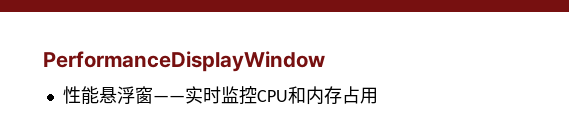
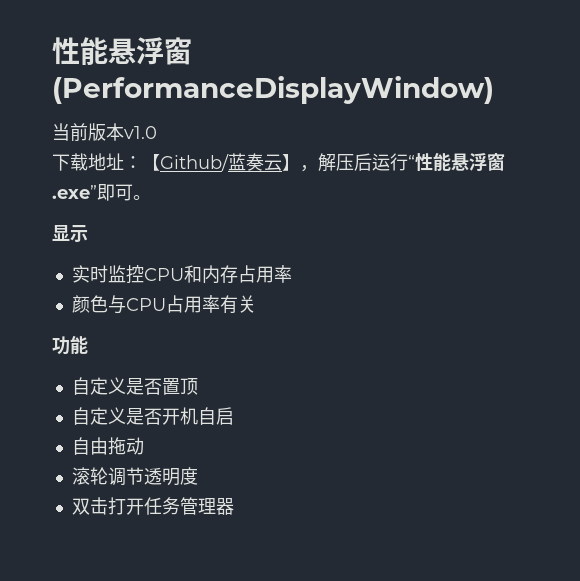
- PerformanceDisplayWindow
- 性能悬浮窗——实时监控CPU和内存占用
+ 性能悬浮窗(PerformanceDisplayWindow)
+ 当前版本v1.0
+ 下载地址：【Github/蓝奏云】，解压后运行“性能悬浮窗.exe”即可。
+ 显示
+ 实时监控CPU和内存占用率
+ 颜色与CPU占用率有关
+ 功能
+ 自定义是否置顶
+ 自定义是否开机自启
+ 自由拖动
+ 滚轮调节透明度
+ 双击打开任务管理器

